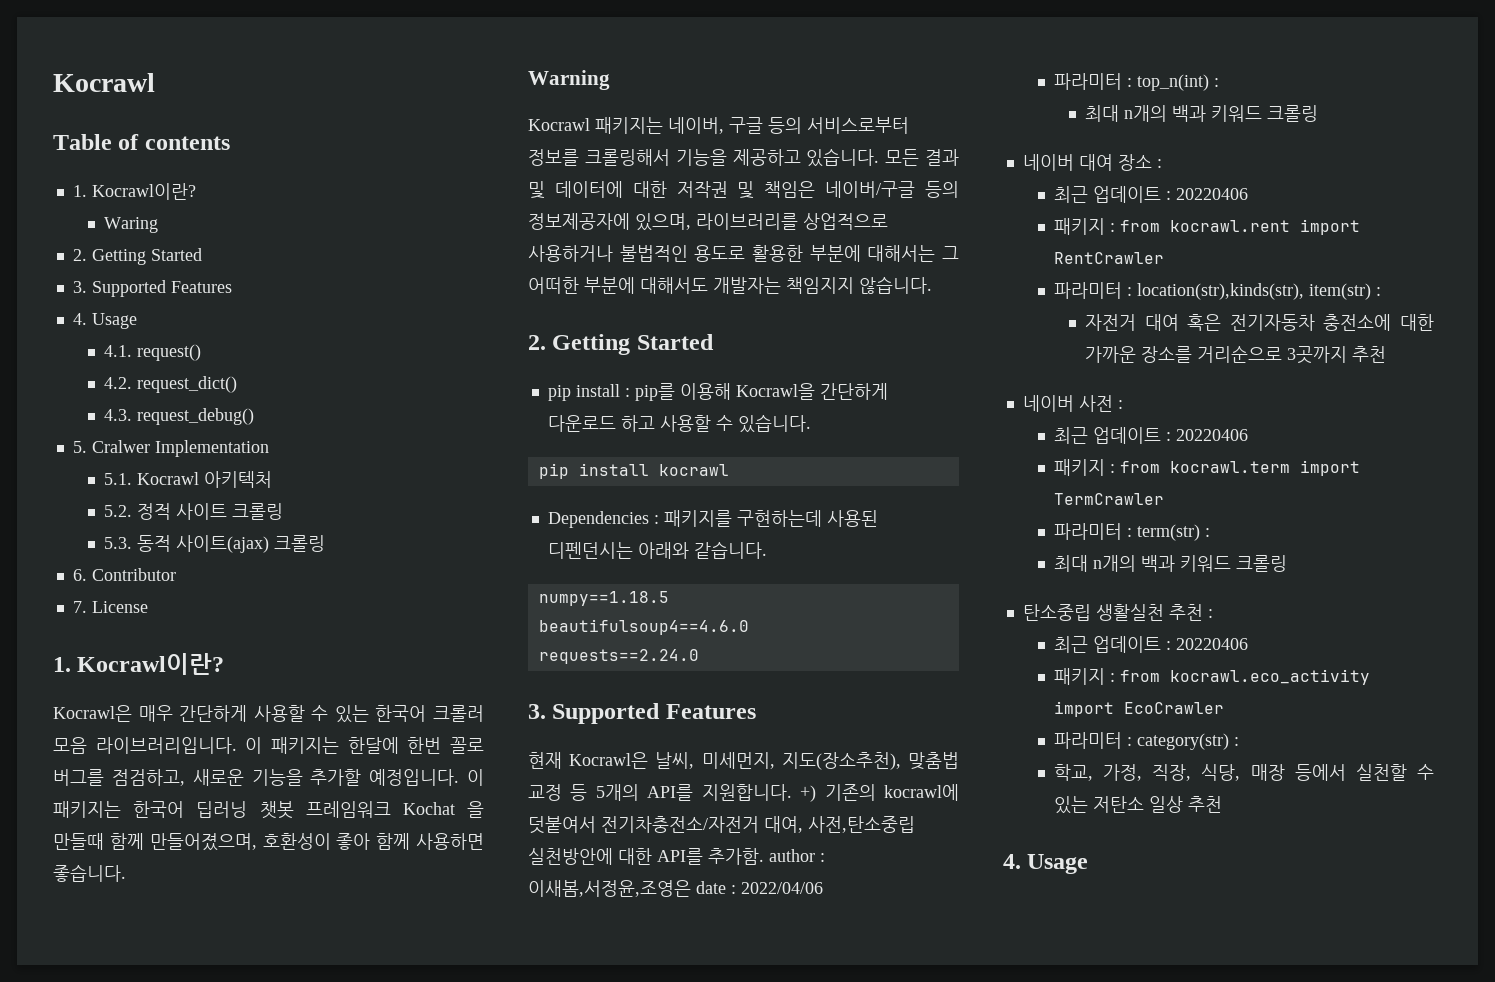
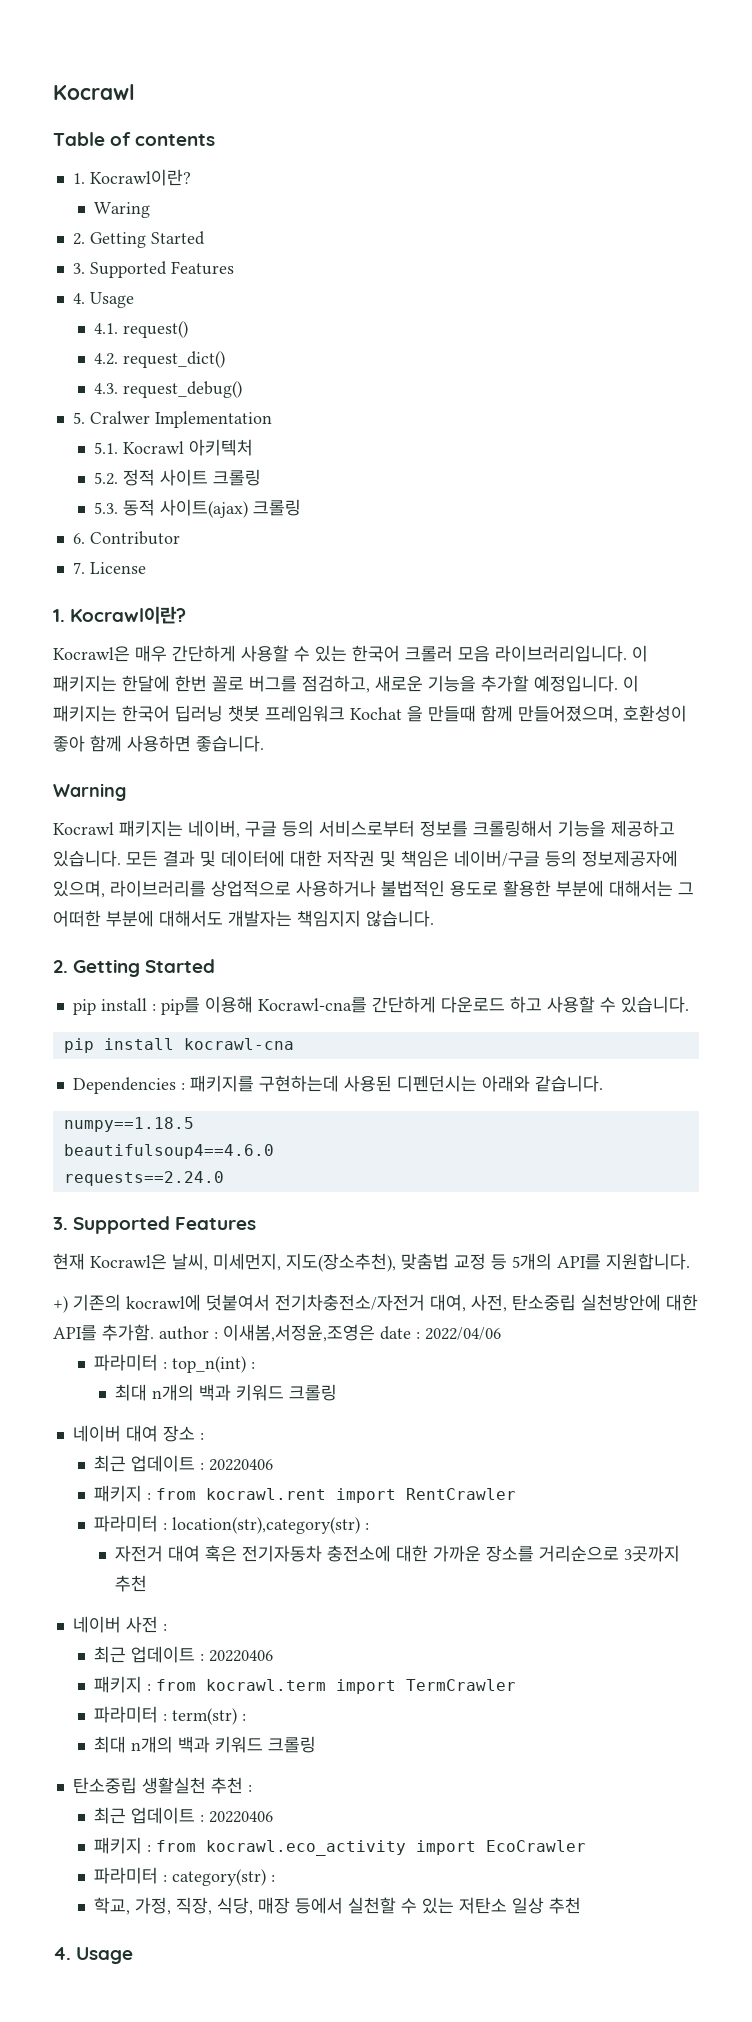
- pip install : pip를 이용해 Kocrawl을 간단하게 다운로드 하고 사용할 수 있습니다.
+ pip install : pip를 이용해 Kocrawl-cna를 간단하게 다운로드 하고 사용할 수 있습니다.
- pip install kocrawl
+ pip install kocrawl-cna
- 현재 Kocrawl은 날씨, 미세먼지, 지도(장소추천), 맞춤법 교정 등 5개의 API를 지원합니다. +) 기존의 kocrawl에 덧붙여서 전기차충전소/자전거 대여, 사전,탄소중립 실천방안에 대한 API를 추가함. author : 이새봄,서정윤,조영은 date : 2022/04/06
+ 현재 Kocrawl은 날씨, 미세먼지, 지도(장소추천), 맞춤법 교정 등 5개의 API를 지원합니다.
+ +) 기존의 kocrawl에 덧붙여서 전기차충전소/자전거 대여, 사전, 탄소중립 실천방안에 대한 API를 추가함. author : 이새봄,서정윤,조영은 date : 2022/04/06
- 파라미터 : location(str),kinds(str), item(str) :
+ 파라미터 : location(str),category(str) :

